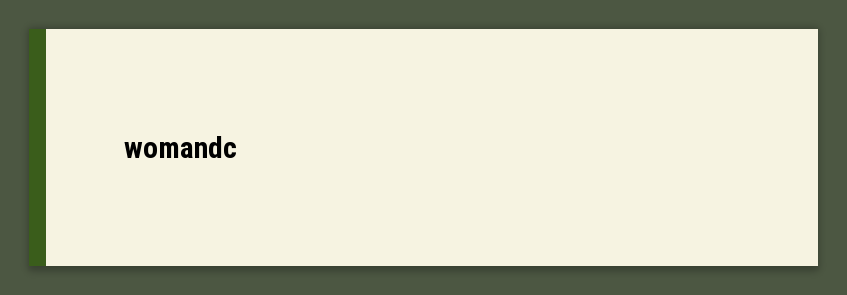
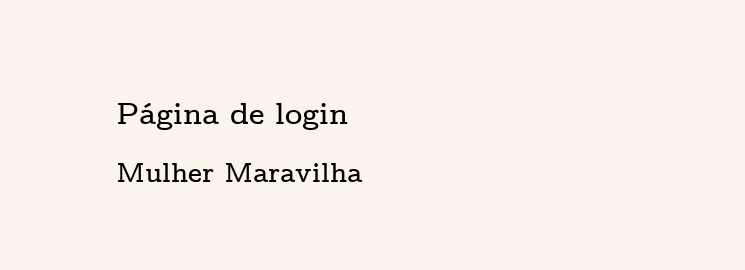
- womandc
+ Página de login
+ Mulher Maravilha

